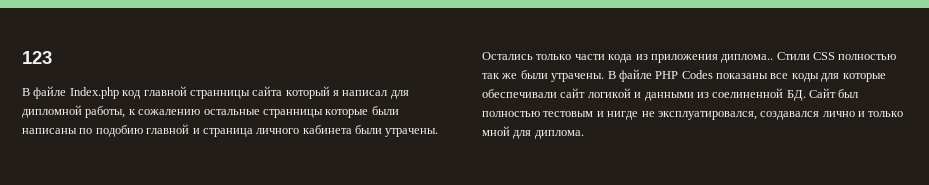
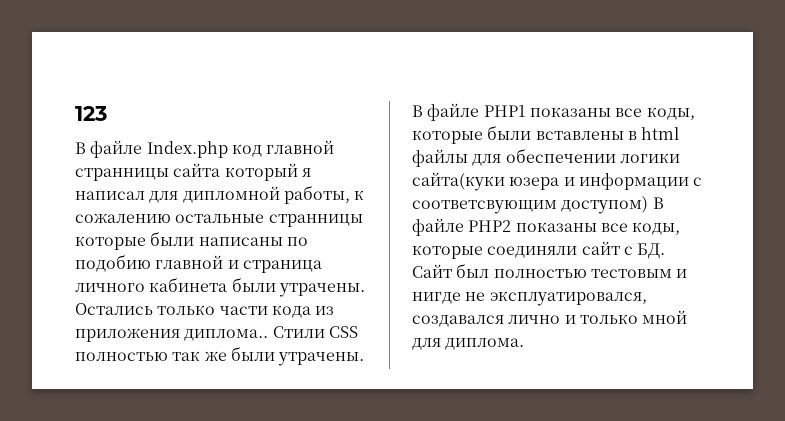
- В файле PHP Codes показаны все коды для которые обеспечивали сайт логикой и данными из соелиненной БД. Сайт был полностью тестовым и нигде не эксплуатировался, создавался лично и только мной для диплома.
+ В файле PHP1 показаны все коды, которые были вставлены в html файлы для обеспечении логики сайта(куки юзера и информации с соответсвующим доступом) В файле PHP2 показаны все коды, которые соединяли сайт с БД. Сайт был полностью тестовым и нигде не эксплуатировался, создавался лично и только мной для диплома.

